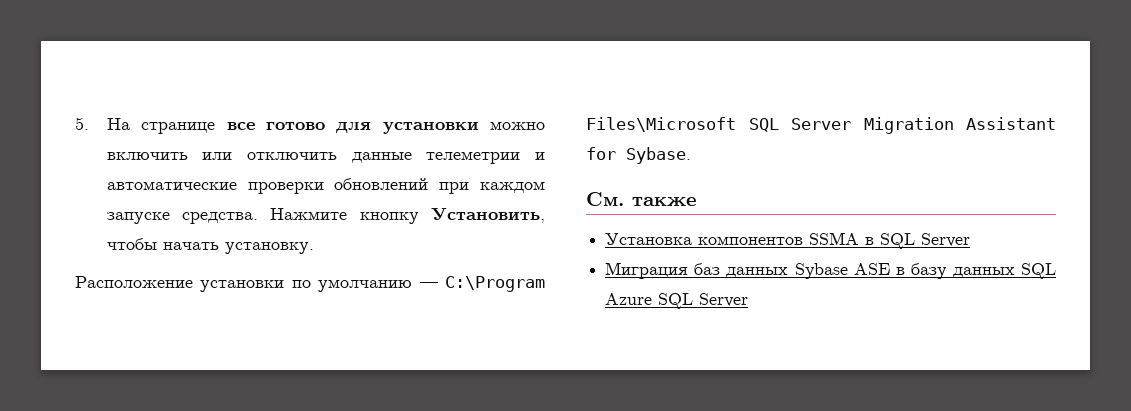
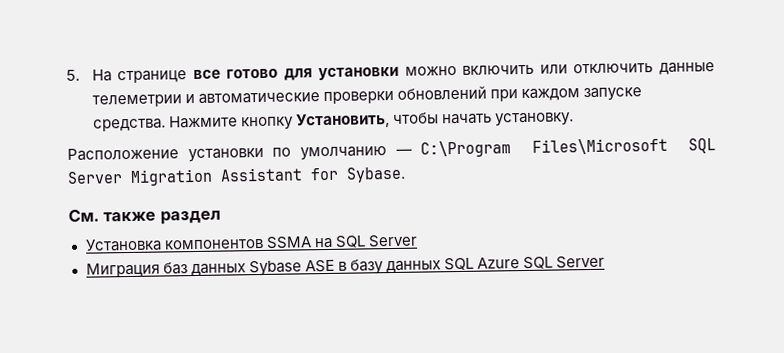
- См. также
+ См. также раздел
- Установка компонентов SSMA в SQL Server
+ Установка компонентов SSMA на SQL Server

